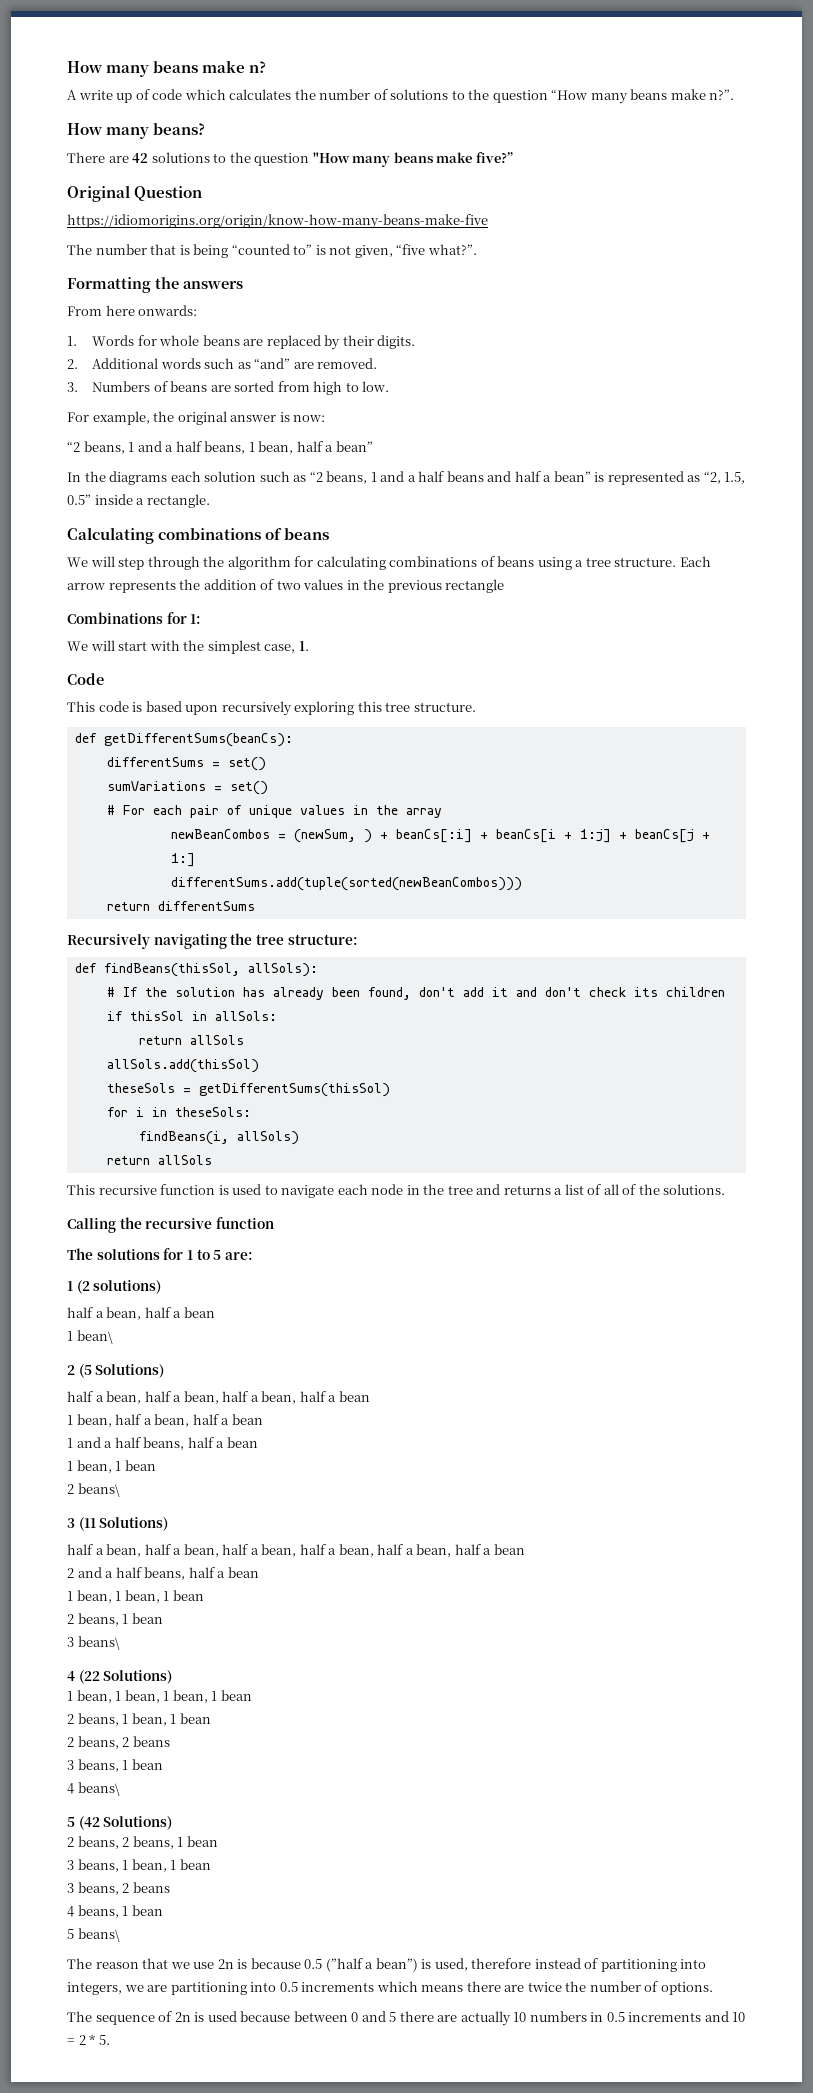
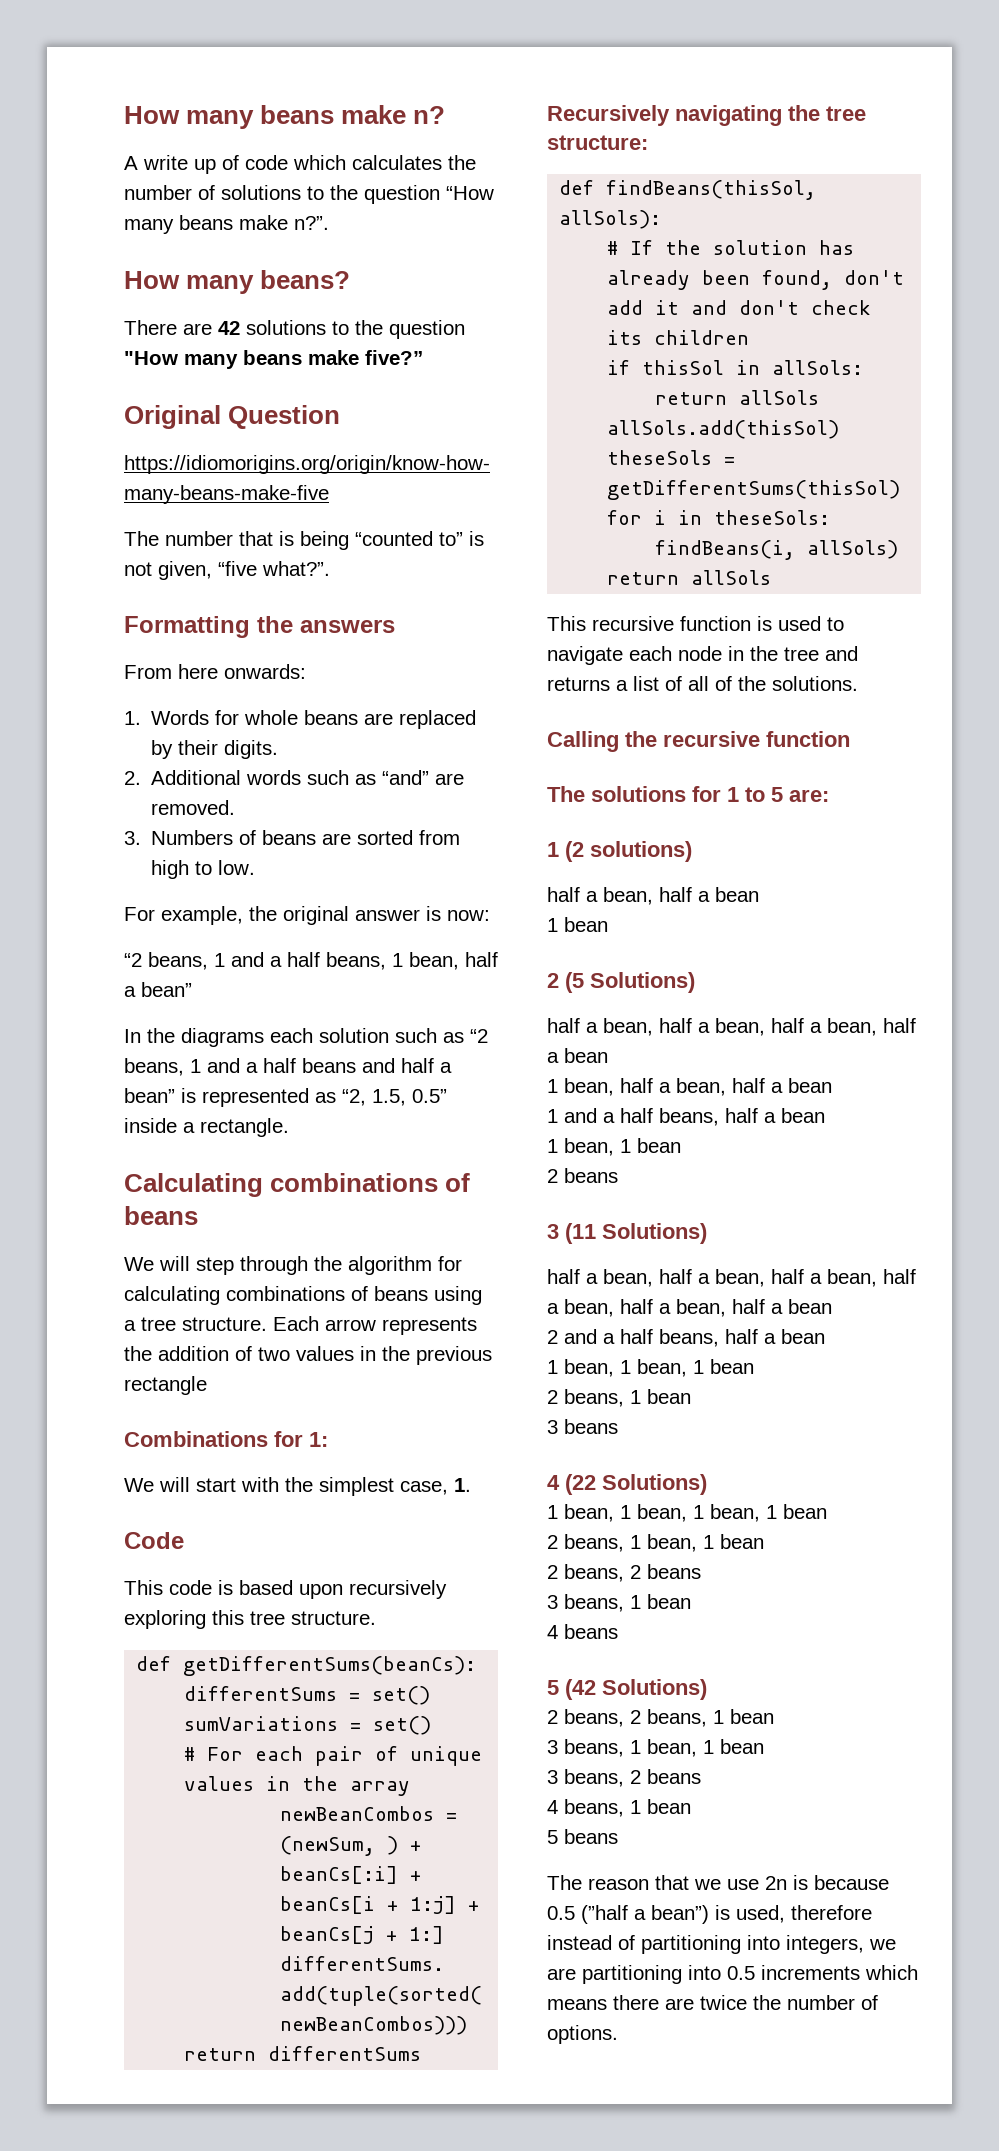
  1 (2 solutions)
  half a bean, half a bean
- 1 bean\
+ 1 bean
  1 and a half beans, half a bean
  1 bean, 1 bean
- 2 beans\
+ 2 beans
- 3 beans\
+ 3 beans
- 4 beans\
+ 4 beans
- 5 beans\
+ 5 beans
- The sequence of 2n is used because between 0 and 5 there are actually 10 numbers in 0.5 increments and 10 = 2 * 5.

